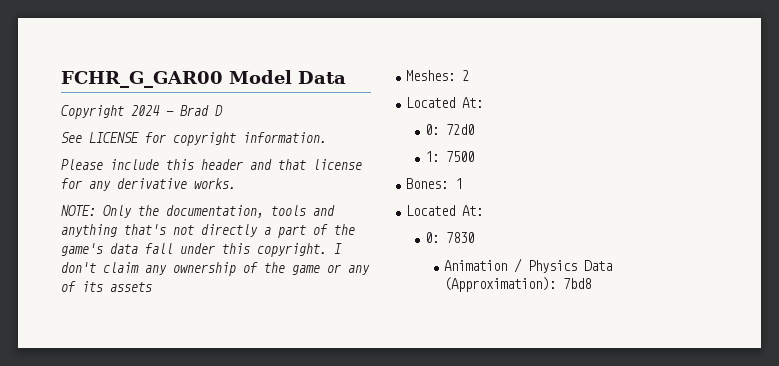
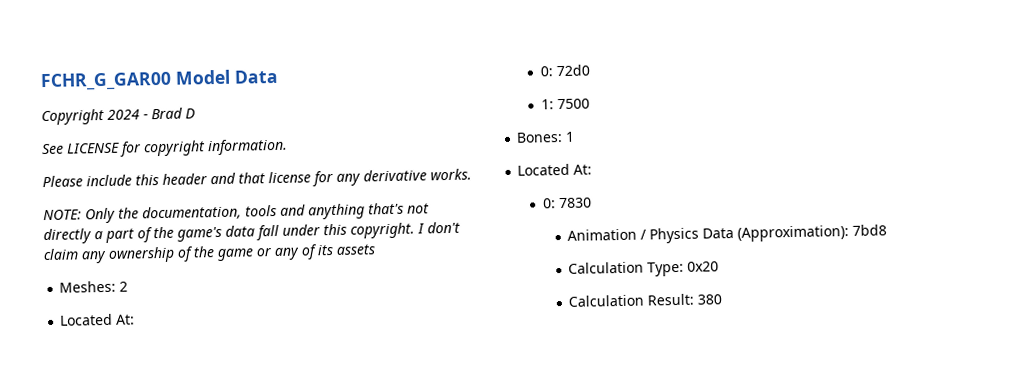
+ Calculation Type: 0x20
+ Calculation Result: 380

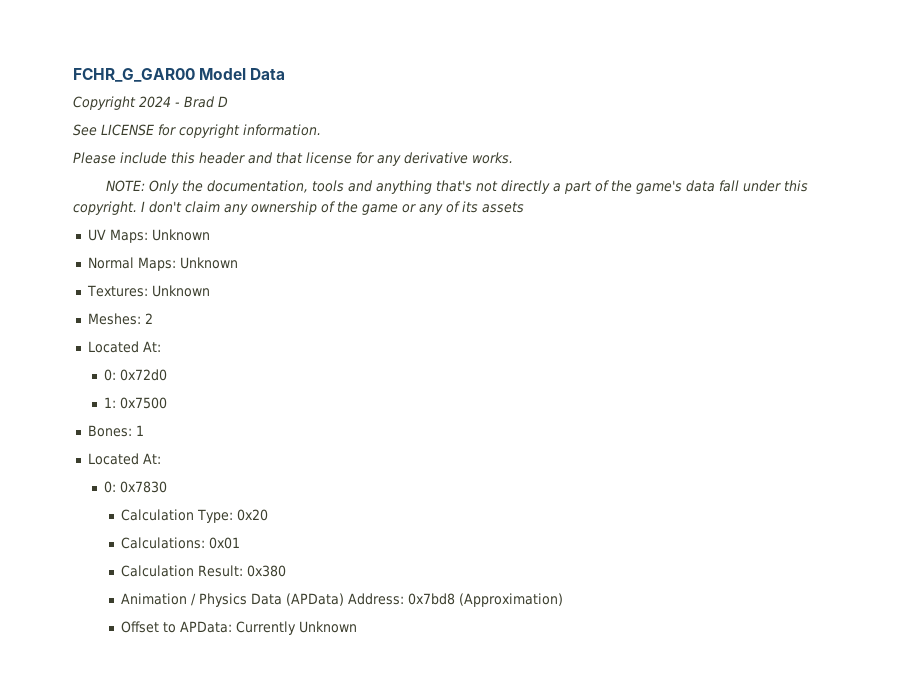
+ UV Maps: Unknown
+ Normal Maps: Unknown
+ Textures: Unknown
- 0: 72d0
+ 0: 0x72d0
- 1: 7500
+ 1: 0x7500
- 0: 7830
- Animation / Physics Data (Approximation): 7bd8
+ 0: 0x7830
  Calculation Type: 0x20
- Calculation Result: 380
+ Calculations: 0x01
+ Calculation Result: 0x380
+ Animation / Physics Data (APData) Address: 0x7bd8 (Approximation)
+ Offset to APData: Currently Unknown

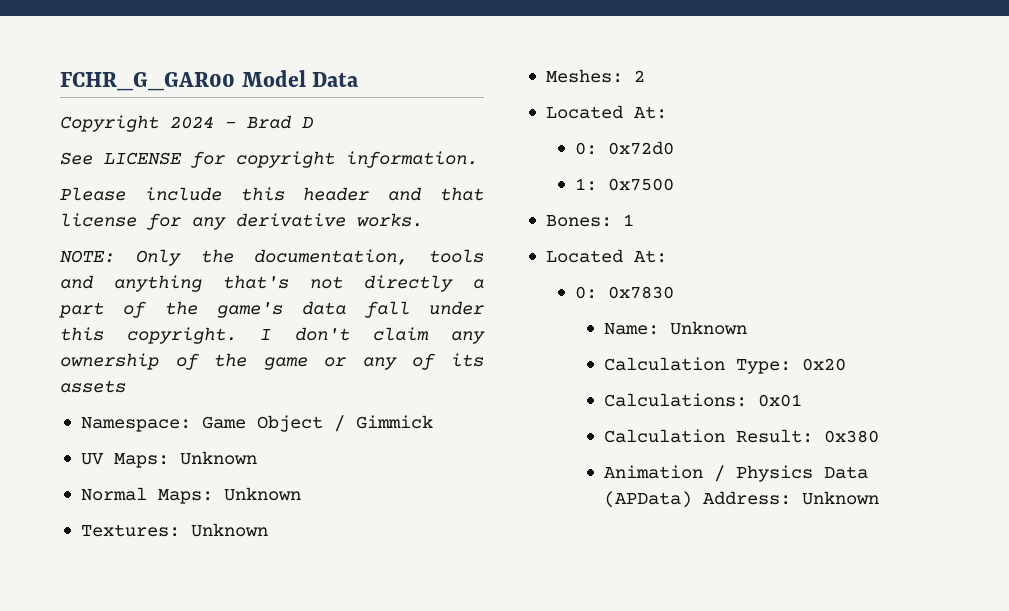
+ Namespace: Game Object / Gimmick
+ Name: Unknown
- Animation / Physics Data (APData) Address: 0x7bd8 (Approximation)
- Offset to APData: Currently Unknown
+ Animation / Physics Data (APData) Address: Unknown

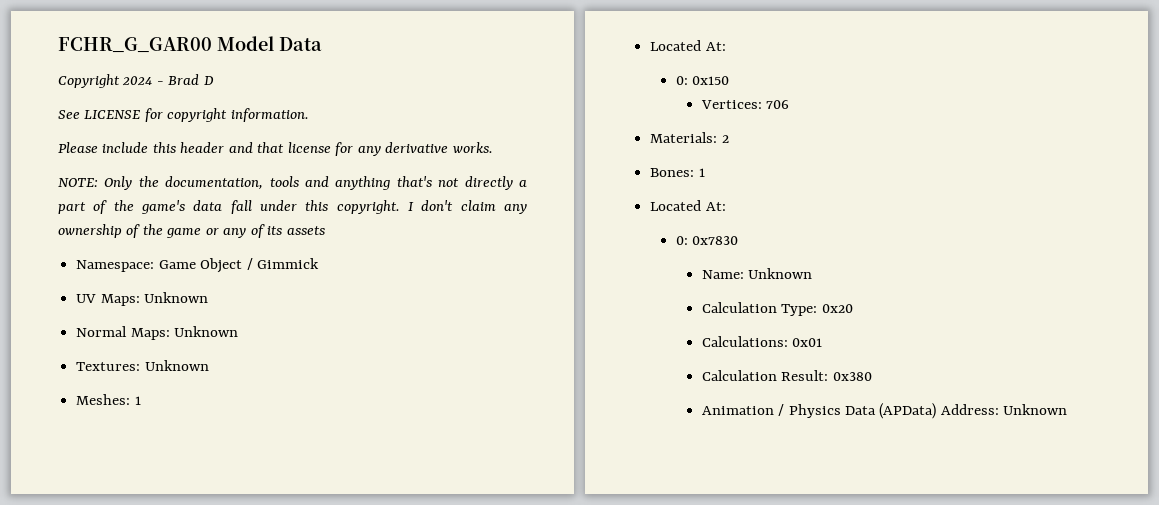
- Meshes: 2
+ Meshes: 1
  Located At:
- 0: 0x72d0
- 1: 0x7500
+ 0: 0x150
+ Vertices: 706
+ Materials: 2

